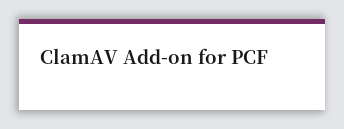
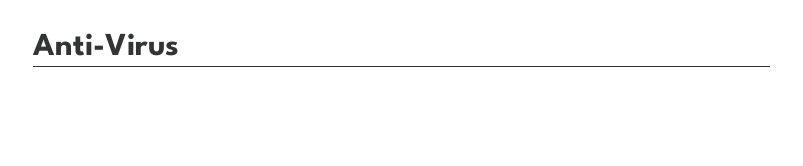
- ClamAV Add-on for PCF
+ Anti-Virus

